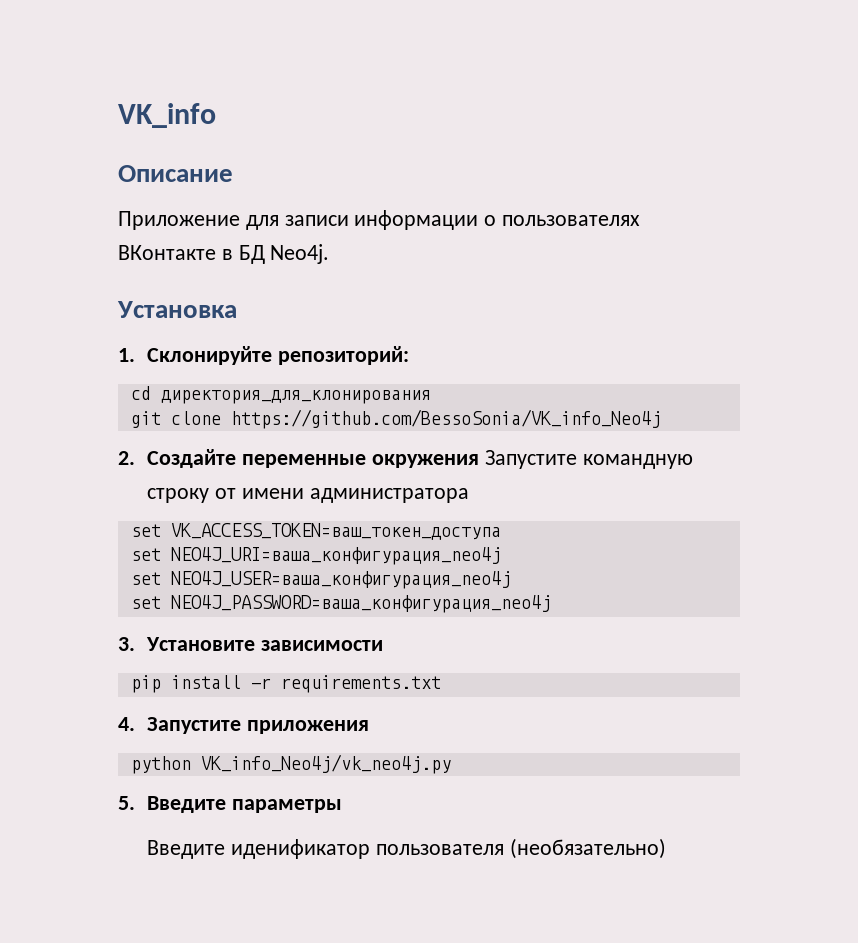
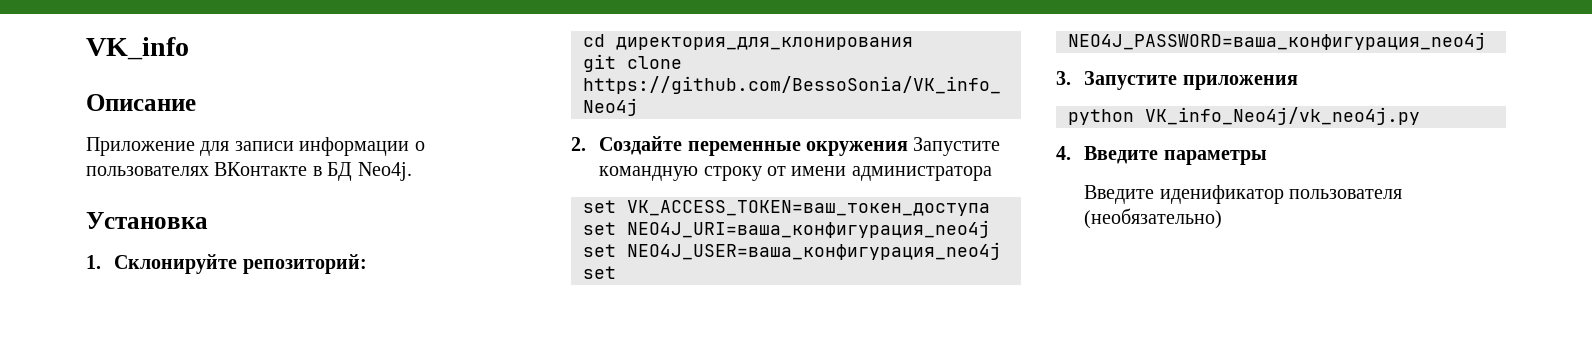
- 3. Установите зависимости
- pip install -r requirements.txt
- 4. Запустите приложения
+ 3. Запустите приложения
- 5. Введите параметры
+ 4. Введите параметры

